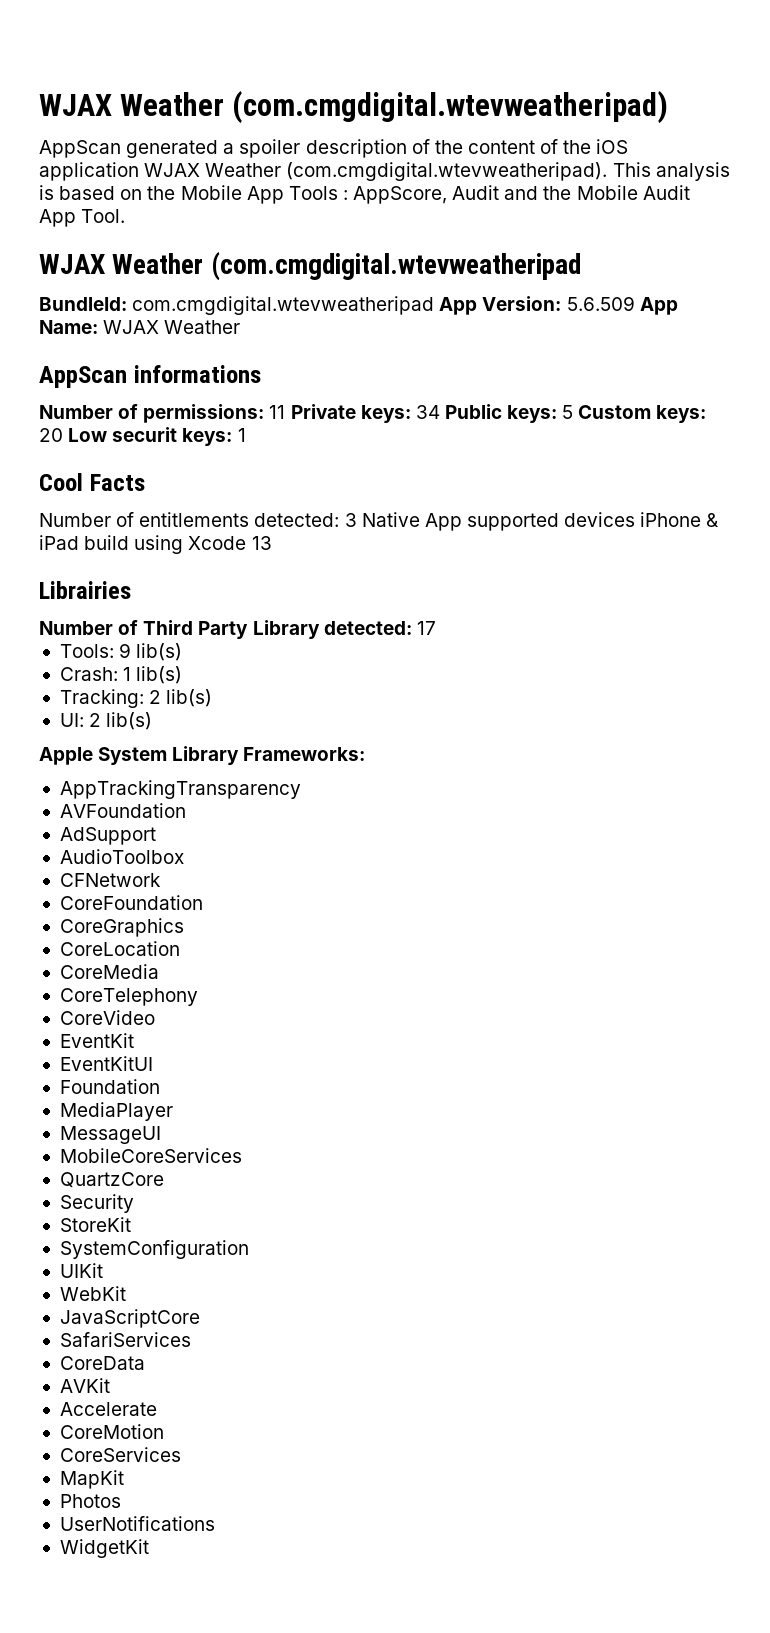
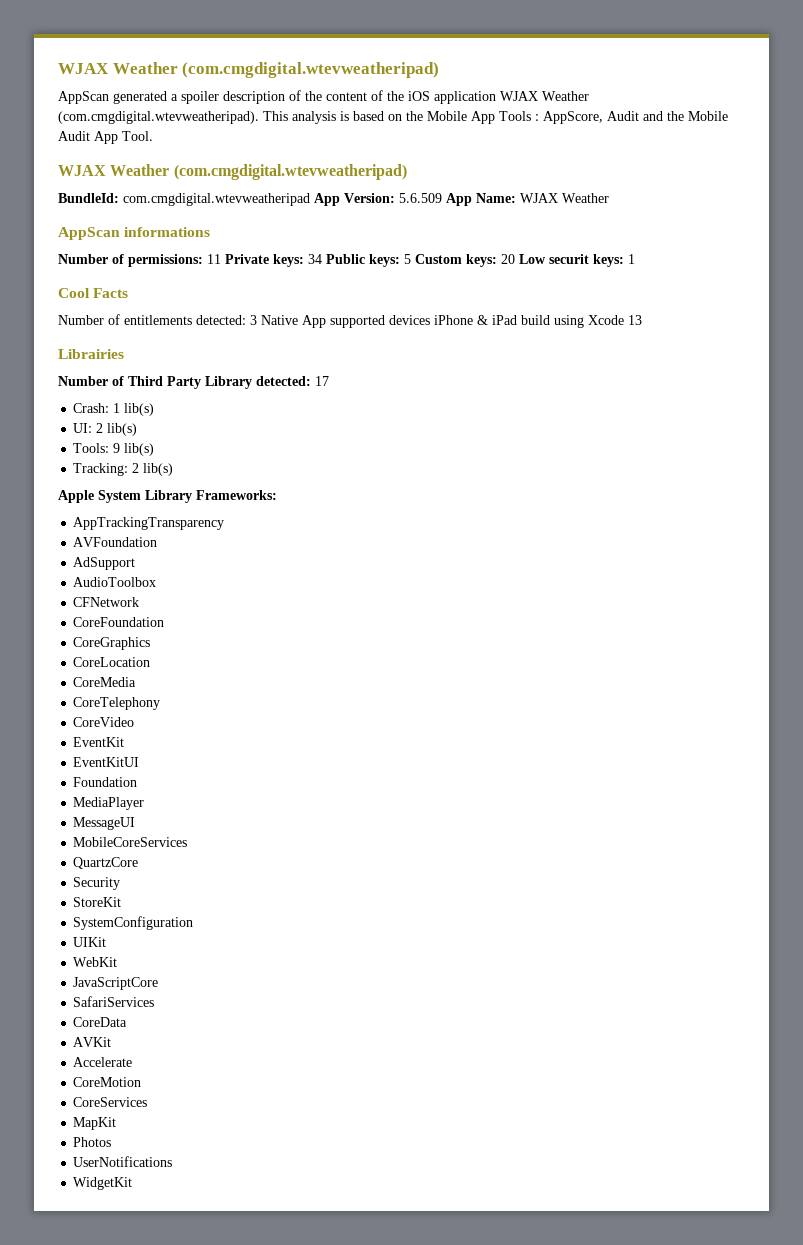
  AppScan generated a spoiler description of the content of the iOS application WJAX Weather (com.cmgdigital.wtevweatheripad). This analysis is based on the Mobile App Tools : AppScore, Audit and the Mobile Audit App Tool.
- WJAX Weather (com.cmgdigital.wtevweatheripad
+ WJAX Weather (com.cmgdigital.wtevweatheripad)
+ Crash: 1 lib(s)
+ UI: 2 lib(s)
- Crash: 1 lib(s)
- UI: 2 lib(s)

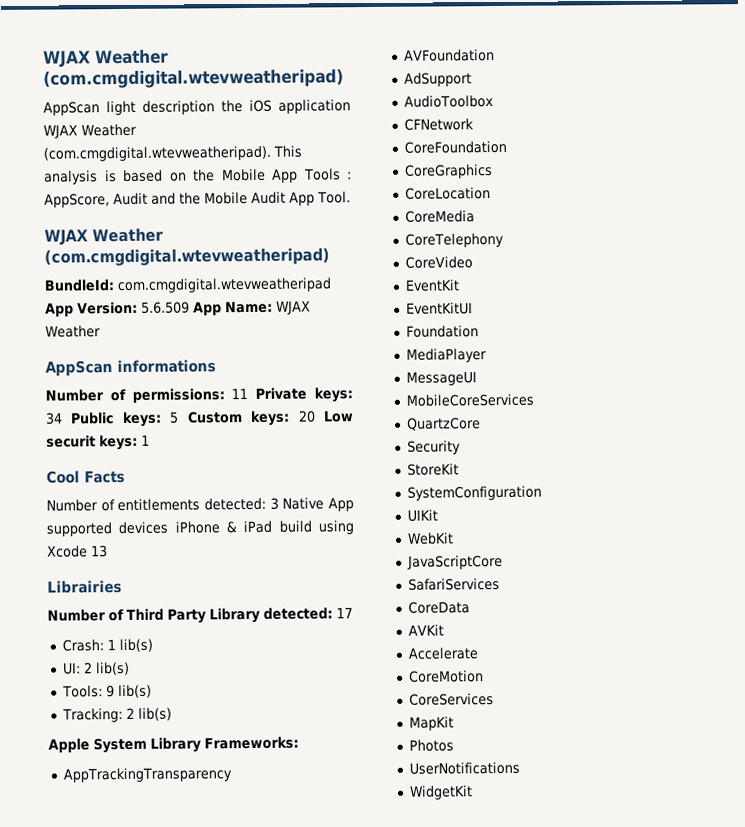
- AppScan generated a spoiler description of the content of the iOS application WJAX Weather (com.cmgdigital.wtevweatheripad). This analysis is based on the Mobile App Tools : AppScore, Audit and the Mobile Audit App Tool.
+ AppScan light description the iOS application WJAX Weather (com.cmgdigital.wtevweatheripad). This analysis is based on the Mobile App Tools : AppScore, Audit and the Mobile Audit App Tool.

